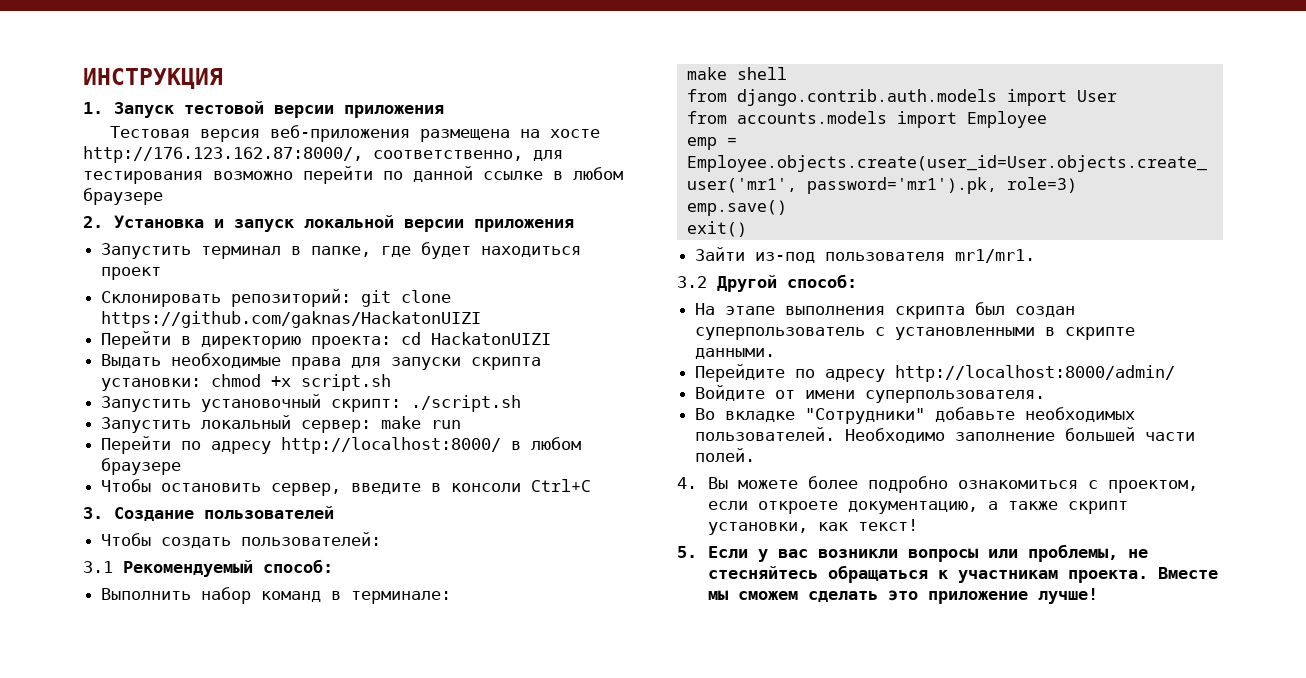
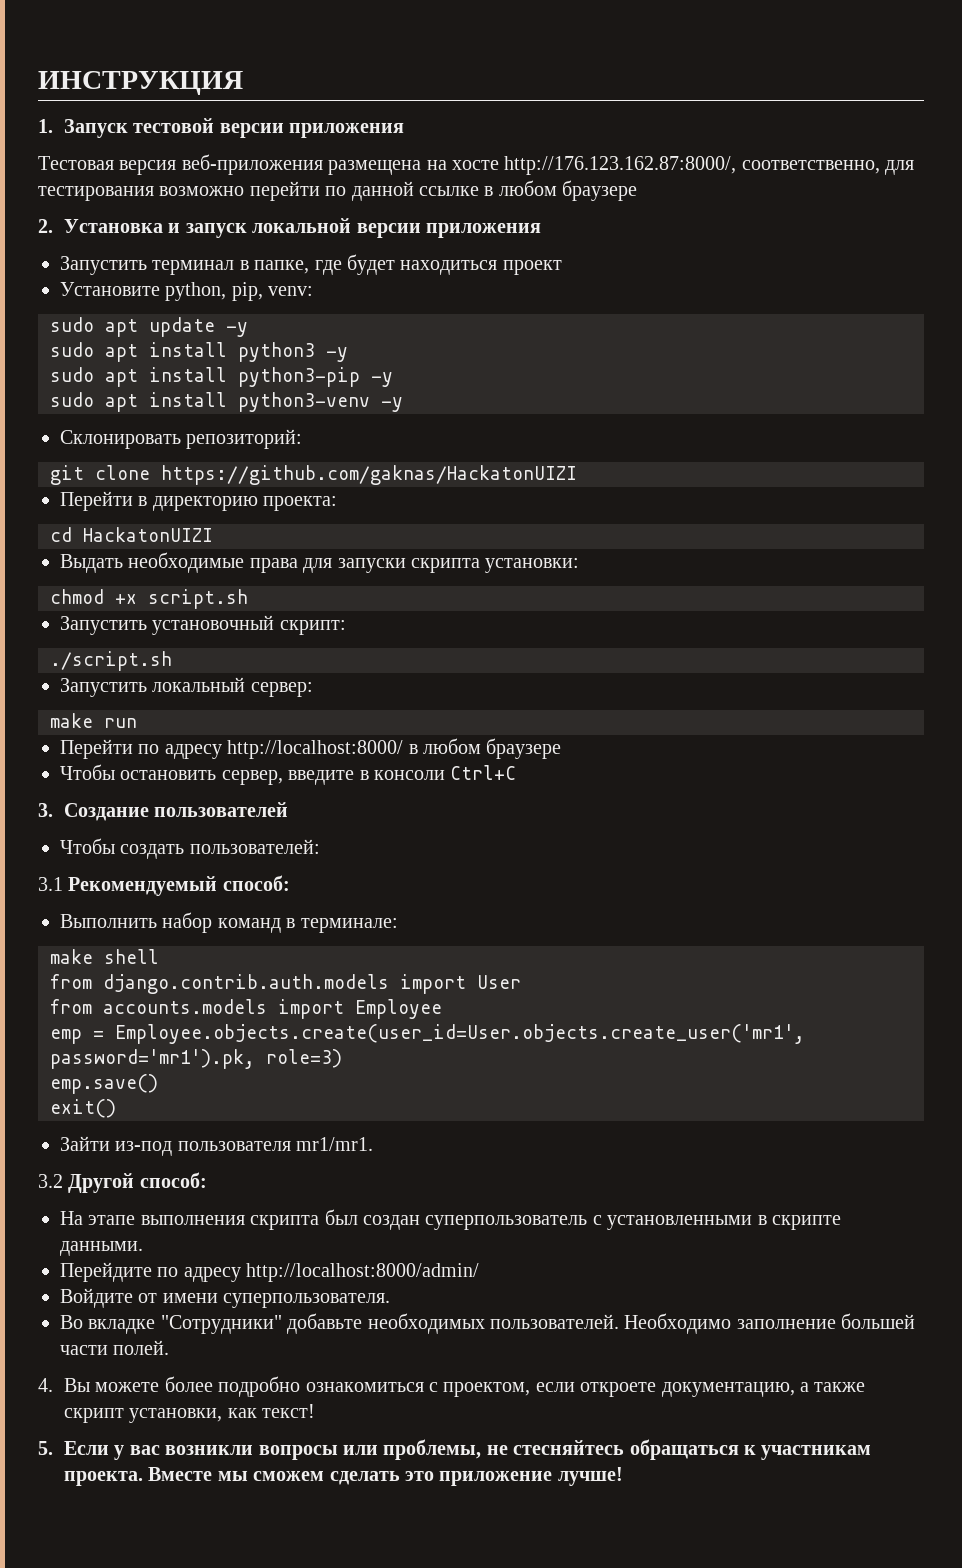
+ Установите python, pip, venv:
+ sudo apt update -y
+ sudo apt install python3 -y
+ sudo apt install python3-pip -y
+ sudo apt install python3-venv -y
- Склонировать репозиторий: git clone https://github.com/gaknas/HackatonUIZI
+ Склонировать репозиторий:
+ git clone https://github.com/gaknas/HackatonUIZI
- Перейти в директорию проекта: cd HackatonUIZI
+ Перейти в директорию проекта:
+ cd HackatonUIZI
- Выдать необходимые права для запуски скрипта установки: chmod +x script.sh
+ Выдать необходимые права для запуски скрипта установки:
+ chmod +x script.sh
- Запустить установочный скрипт: ./script.sh
+ Запустить установочный скрипт:
+ ./script.sh
- Запустить локальный сервер: make run
+ Запустить локальный сервер:
+ make run

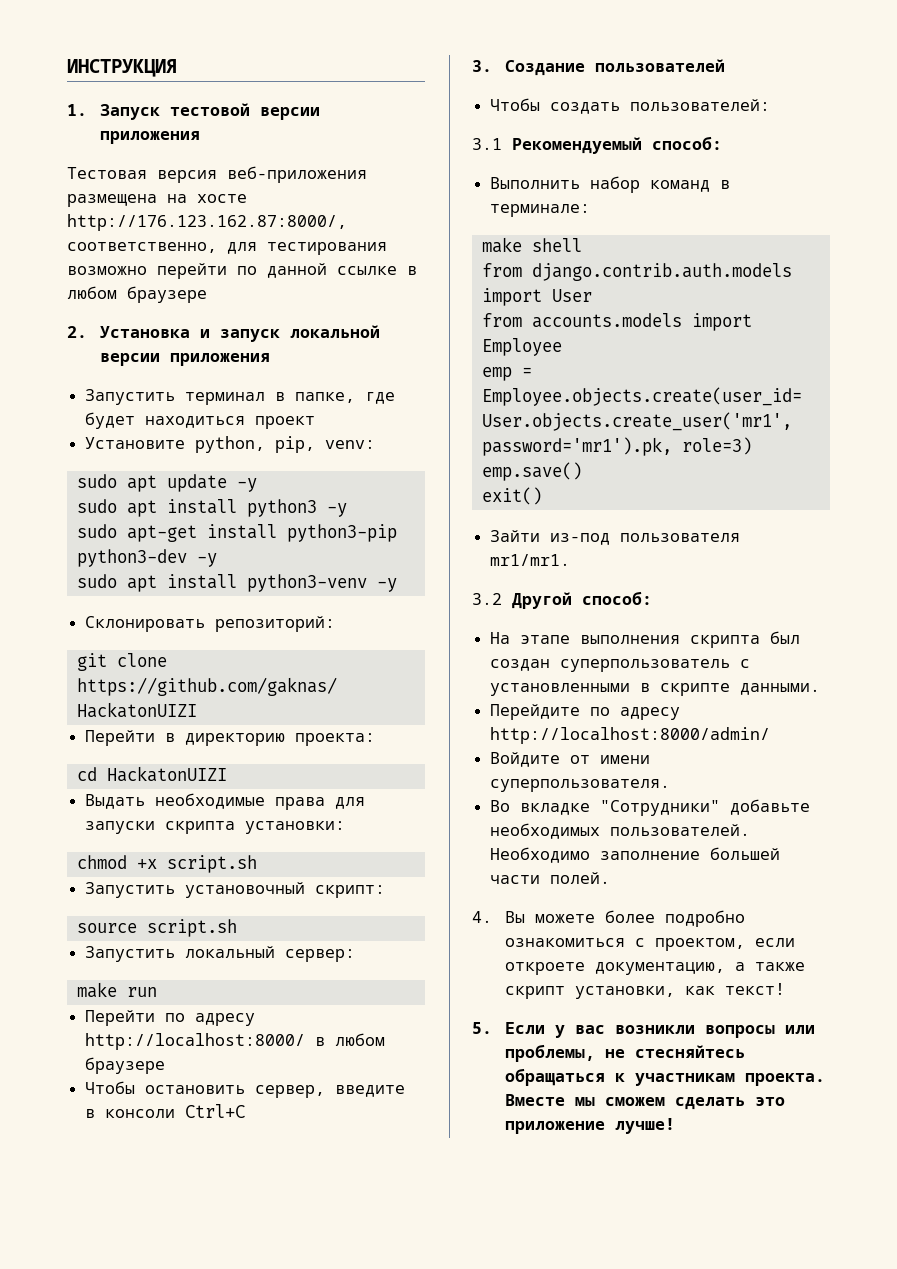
- sudo apt install python3-pip -y
+ sudo apt-get install python3-pip python3-dev -y
- ./script.sh
+ source script.sh

